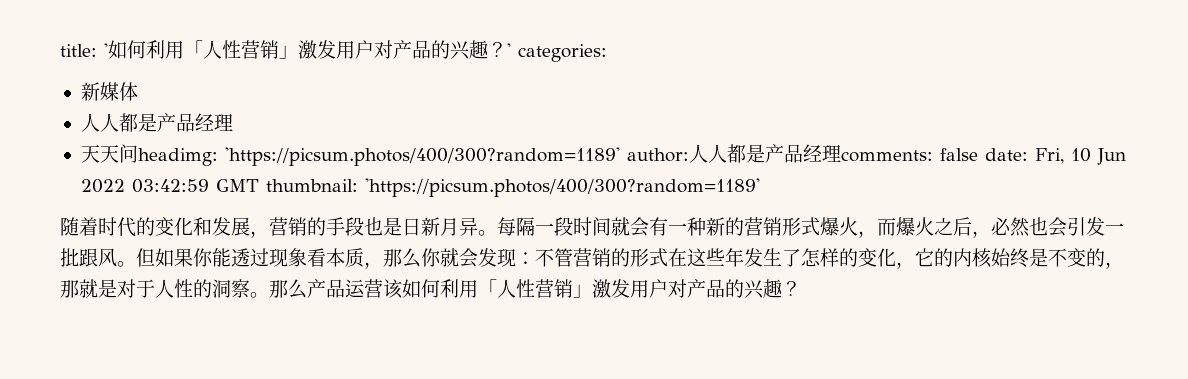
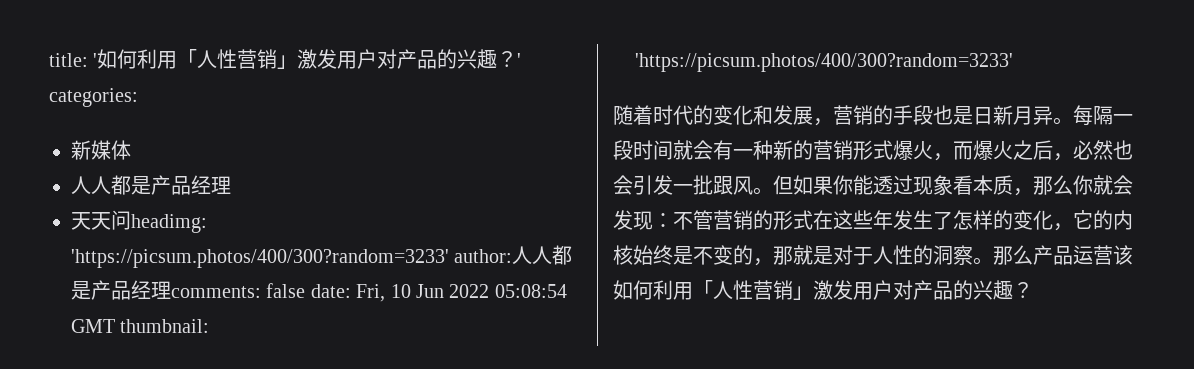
- 天天问headimg: 'https://picsum.photos/400/300?random=1189' author:人人都是产品经理comments: false date: Fri, 10 Jun 2022 03:42:59 GMT thumbnail: 'https://picsum.photos/400/300?random=1189'
+ 天天问headimg: 'https://picsum.photos/400/300?random=3233' author:人人都是产品经理comments: false date: Fri, 10 Jun 2022 05:08:54 GMT thumbnail: 'https://picsum.photos/400/300?random=3233'

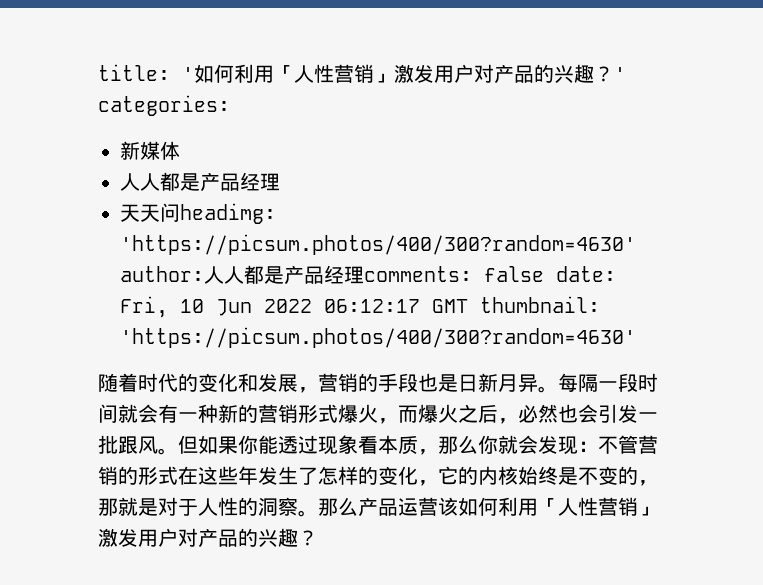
- 天天问headimg: 'https://picsum.photos/400/300?random=3233' author:人人都是产品经理comments: false date: Fri, 10 Jun 2022 05:08:54 GMT thumbnail: 'https://picsum.photos/400/300?random=3233'
+ 天天问headimg: 'https://picsum.photos/400/300?random=4630' author:人人都是产品经理comments: false date: Fri, 10 Jun 2022 06:12:17 GMT thumbnail: 'https://picsum.photos/400/300?random=4630'

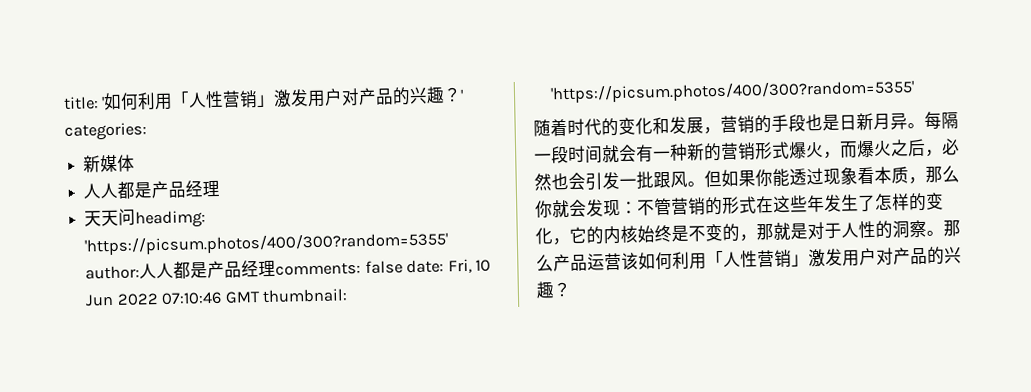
- 天天问headimg: 'https://picsum.photos/400/300?random=4630' author:人人都是产品经理comments: false date: Fri, 10 Jun 2022 06:12:17 GMT thumbnail: 'https://picsum.photos/400/300?random=4630'
+ 天天问headimg: 'https://picsum.photos/400/300?random=5355' author:人人都是产品经理comments: false date: Fri, 10 Jun 2022 07:10:46 GMT thumbnail: 'https://picsum.photos/400/300?random=5355'

